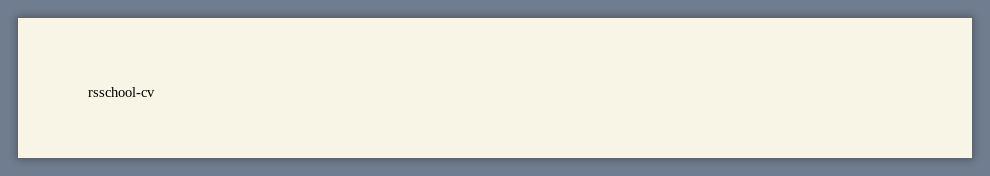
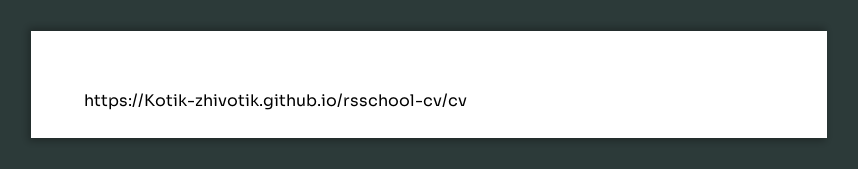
- rsschool-cv
+ https://Kotik-zhivotik.github.io/rsschool-cv/cv

